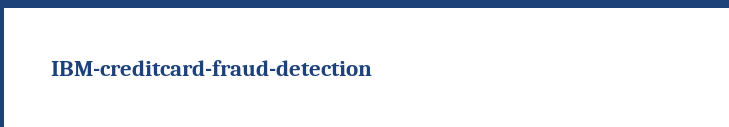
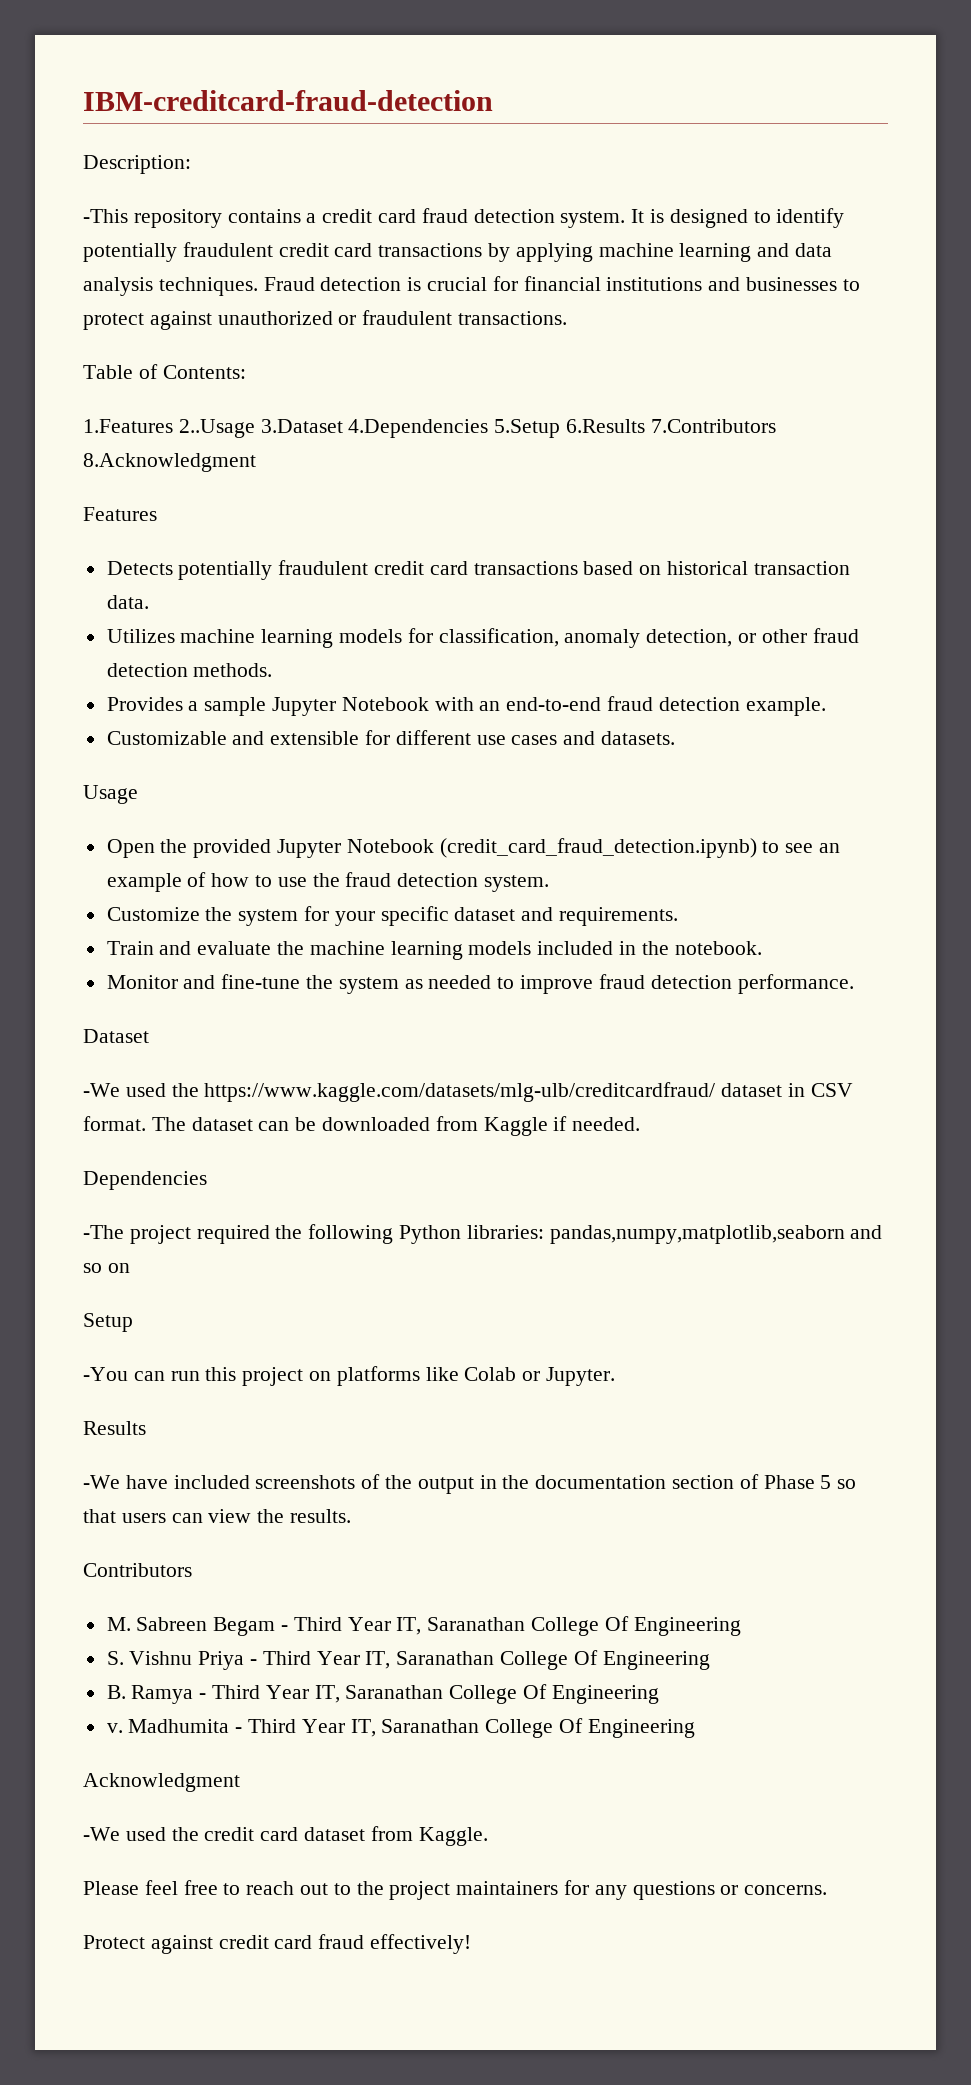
+ Description:
+ -This repository contains a credit card fraud detection system. It is designed to identify potentially fraudulent credit card transactions by applying machine learning and data analysis techniques. Fraud detection is crucial for financial institutions and businesses to protect against unauthorized or fraudulent transactions.
+ Table of Contents:
+ 1.Features 2..Usage 3.Dataset 4.Dependencies 5.Setup 6.Results 7.Contributors 8.Acknowledgment
+ Features
+ Detects potentially fraudulent credit card transactions based on historical transaction data.
+ Utilizes machine learning models for classification, anomaly detection, or other fraud detection methods.
+ Provides a sample Jupyter Notebook with an end-to-end fraud detection example.
+ Customizable and extensible for different use cases and datasets.
+ Usage
+ Open the provided Jupyter Notebook (credit_card_fraud_detection.ipynb) to see an example of how to use the fraud detection system.
+ Customize the system for your specific dataset and requirements.
+ Train and evaluate the machine learning models included in the notebook.
+ Monitor and fine-tune the system as needed to improve fraud detection performance.
+ Dataset
+ -We used the https://www.kaggle.com/datasets/mlg-ulb/creditcardfraud/ dataset in CSV format. The dataset can be downloaded from Kaggle if needed.
+ Dependencies
+ -The project required the following Python libraries: pandas,numpy,matplotlib,seaborn and so on
+ Setup
+ -You can run this project on platforms like Colab or Jupyter.
+ Results
+ -We have included screenshots of the output in the documentation section of Phase 5 so that users can view the results.
+ Contributors
+ M. Sabreen Begam - Third Year IT, Saranathan College Of Engineering
+ S. Vishnu Priya - Third Year IT, Saranathan College Of Engineering
+ B. Ramya - Third Year IT, Saranathan College Of Engineering
+ v. Madhumita - Third Year IT, Saranathan College Of Engineering
+ Acknowledgment
+ -We used the credit card dataset from Kaggle.
+ Please feel free to reach out to the project maintainers for any questions or concerns.
+ Protect against credit card fraud effectively!

